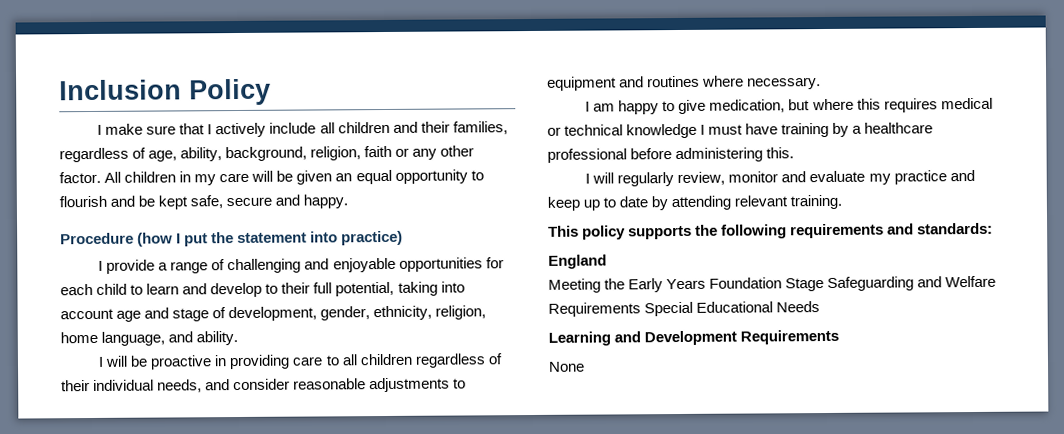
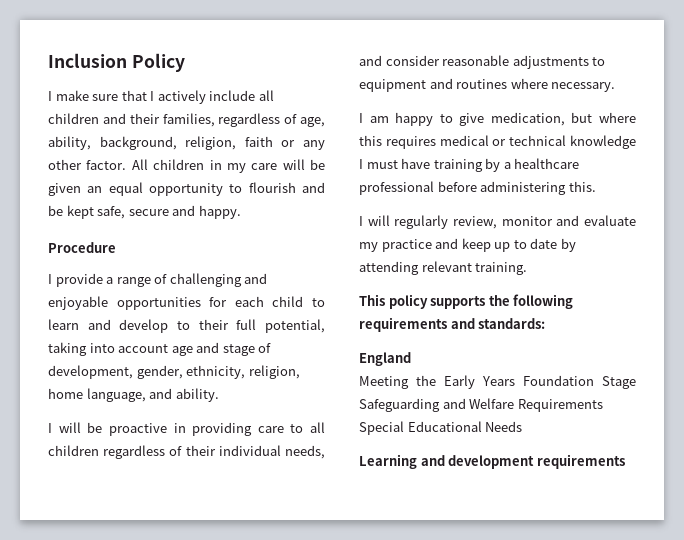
- Procedure (how I put the statement into practice)
+ Procedure
- Learning and Development Requirements
- None
+ Learning and development requirements

